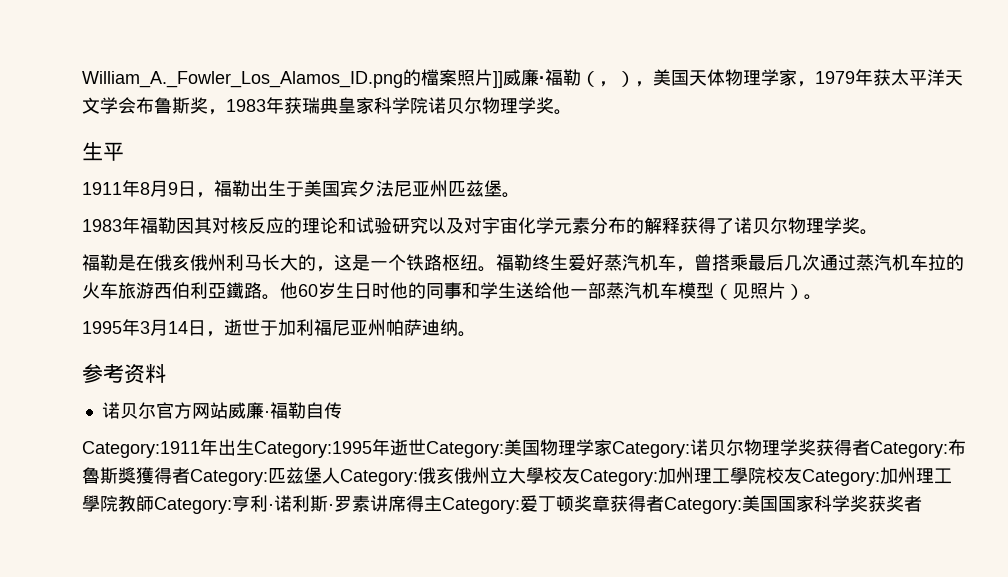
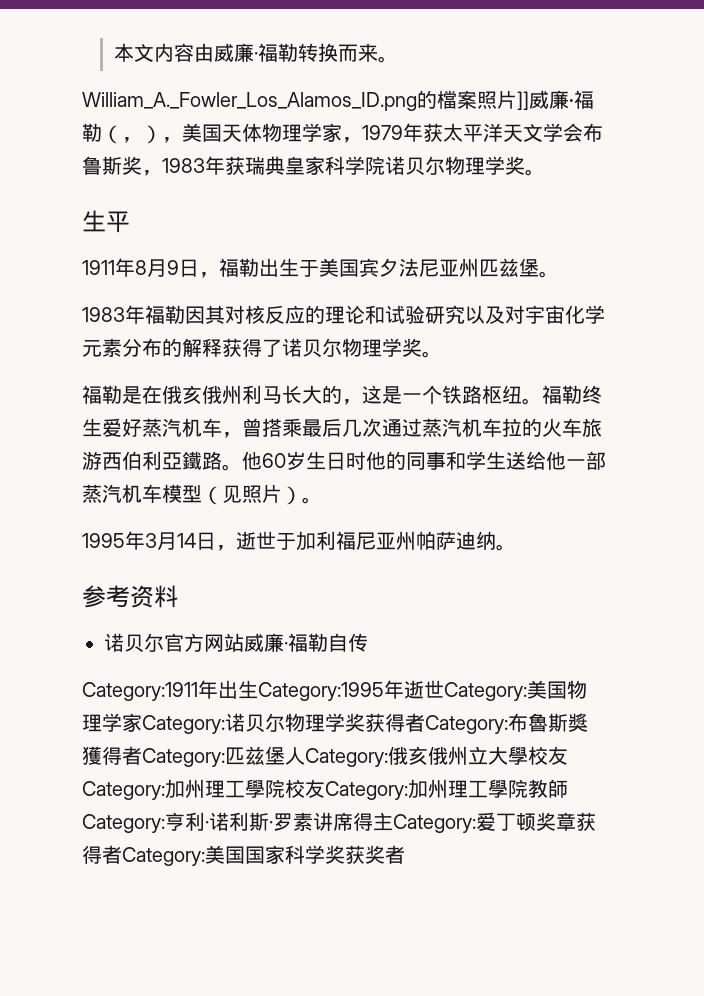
+ 本文内容由威廉·福勒转换而来。

